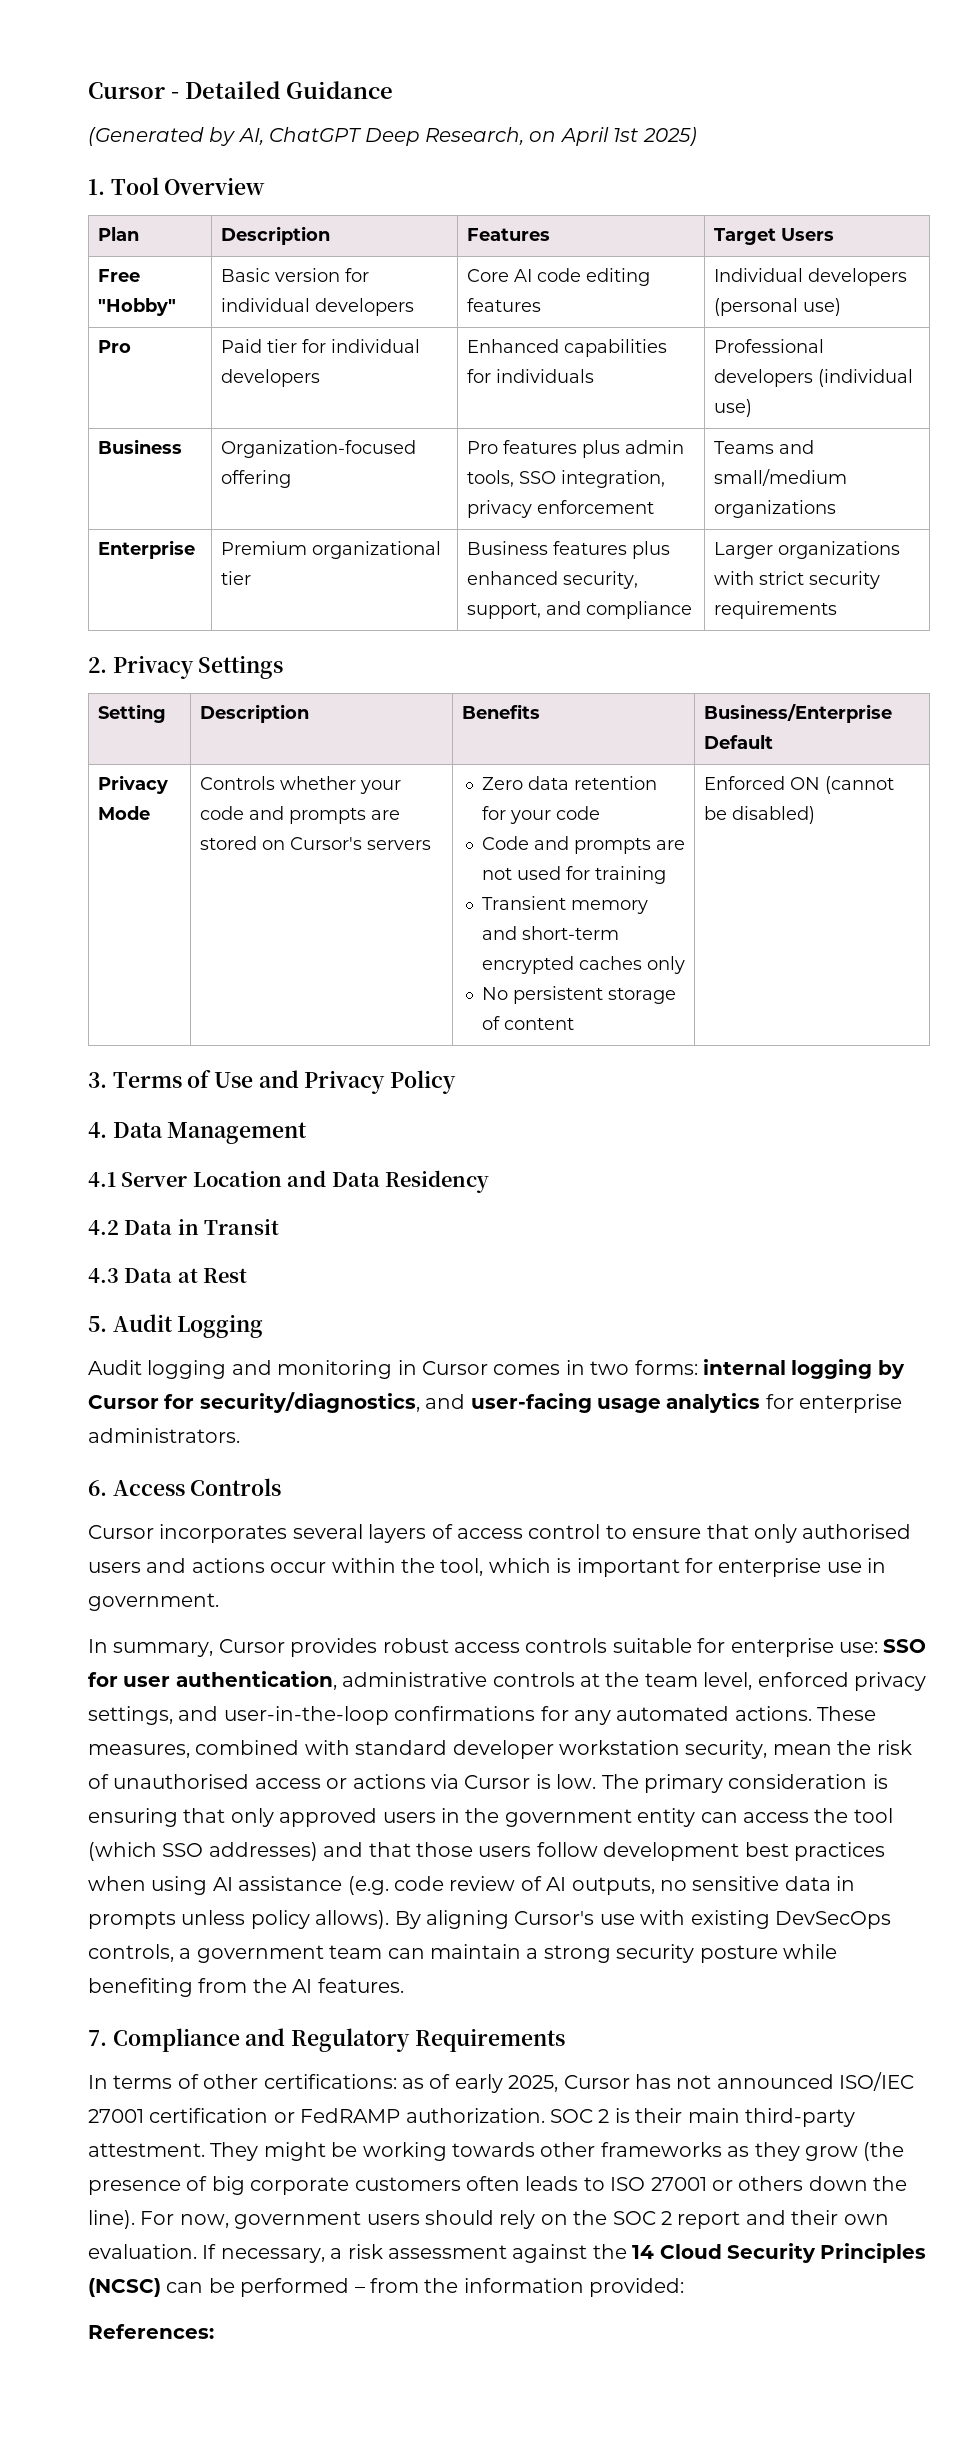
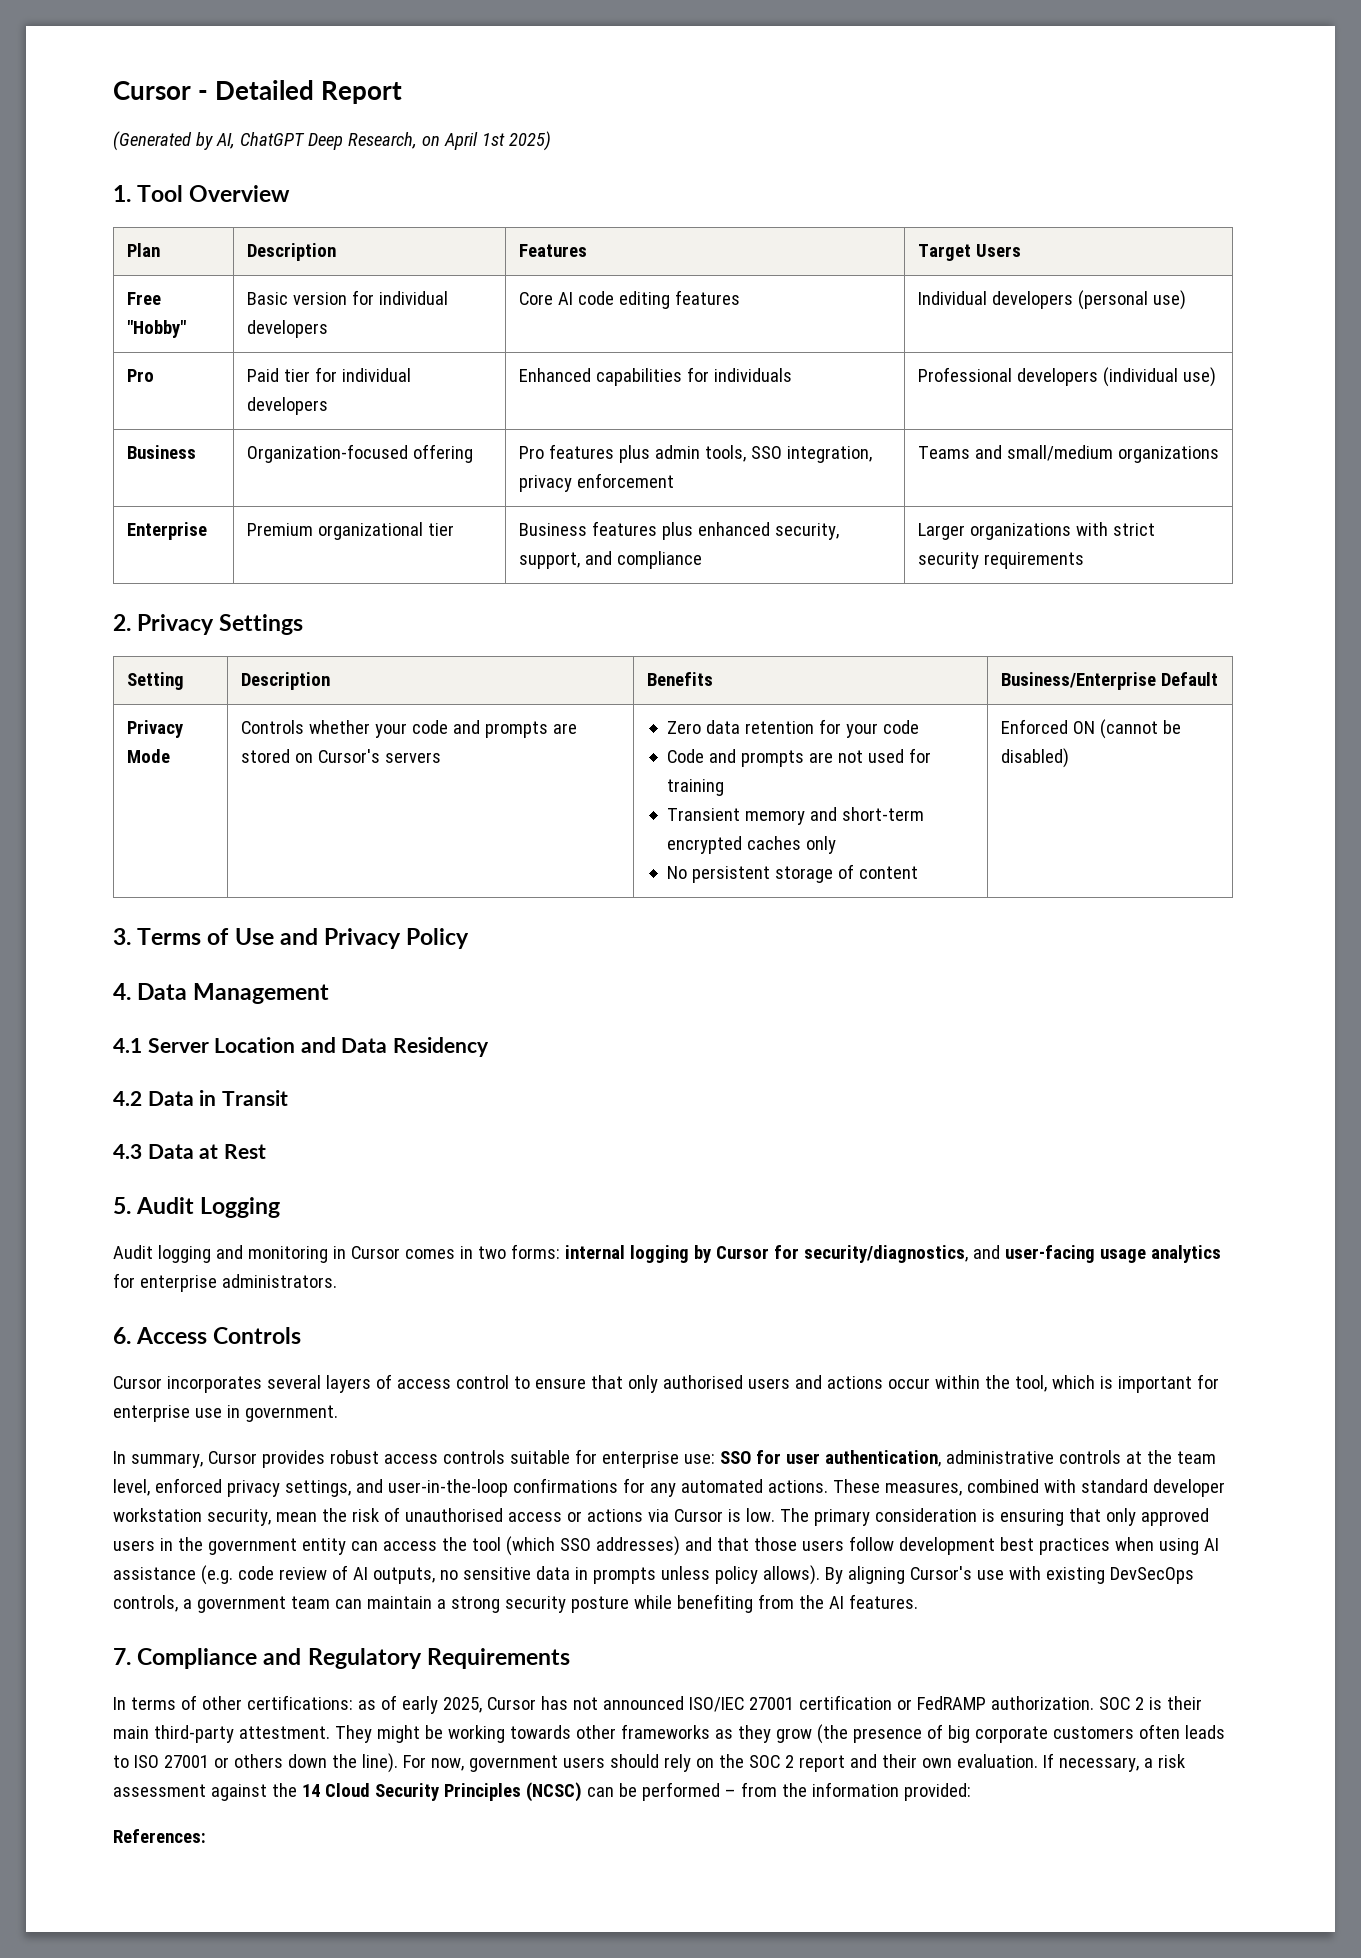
- Cursor - Detailed Guidance
+ Cursor - Detailed Report

